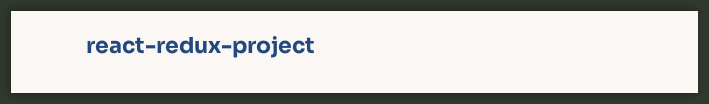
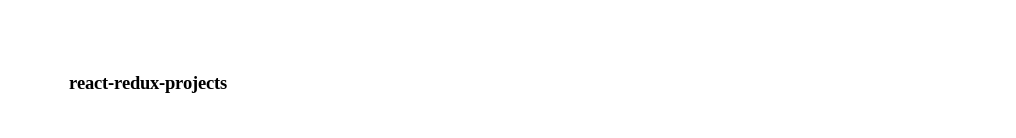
- react-redux-project
+ react-redux-projects

